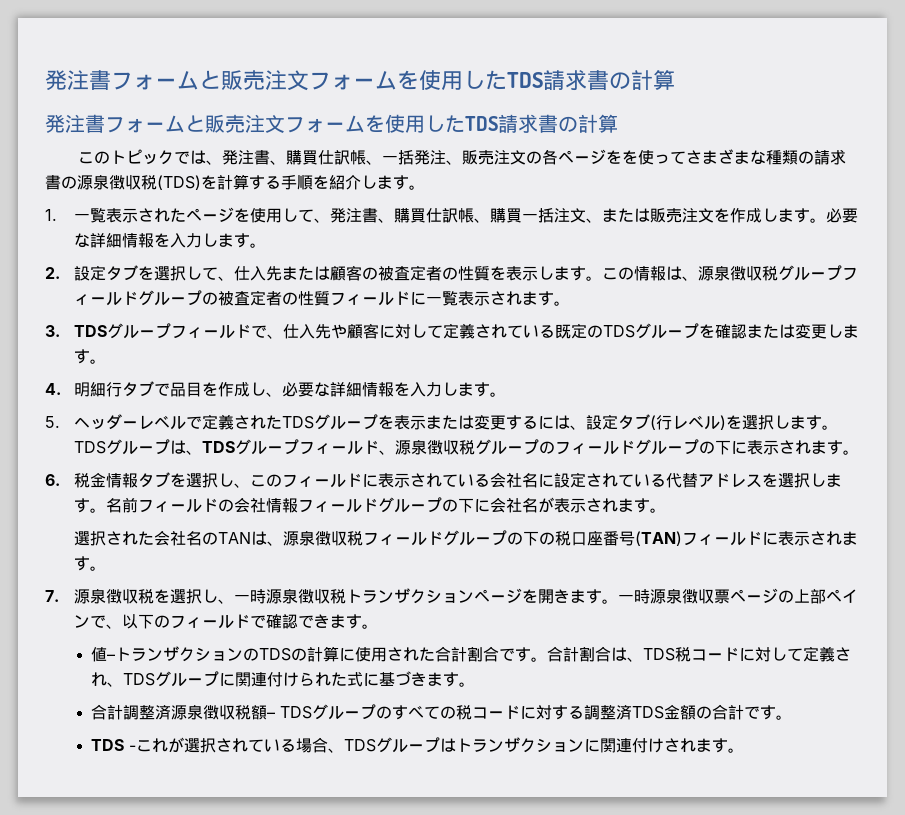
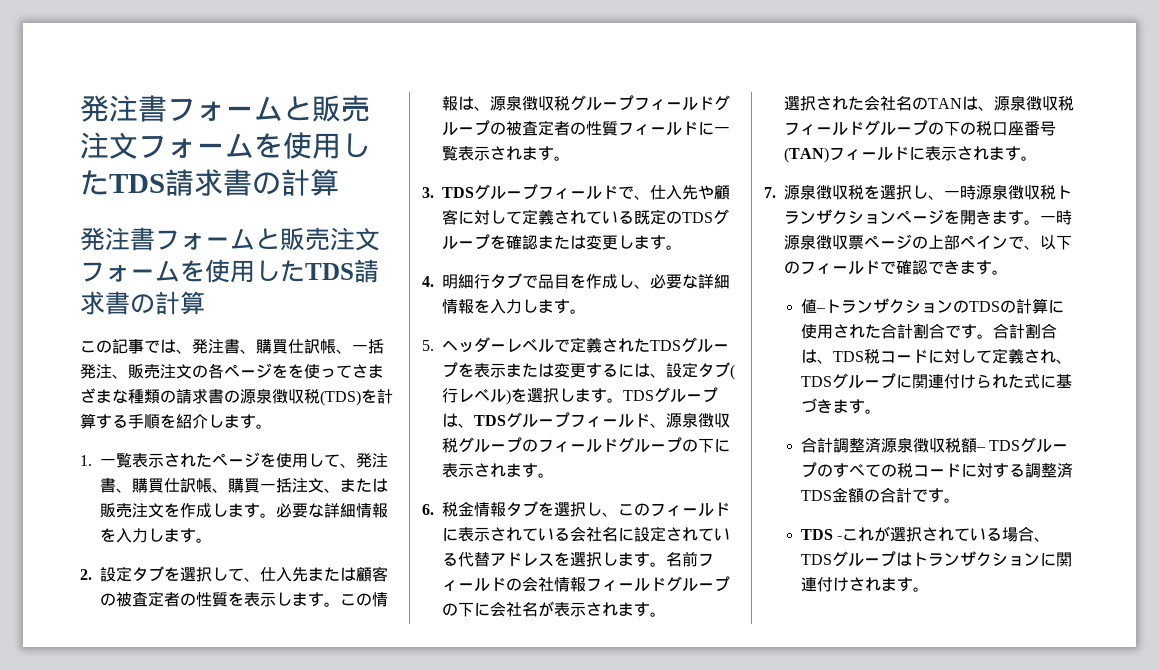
- このトピックでは、発注書、購買仕訳帳、一括発注、販売注文の各ページをを使ってさまざまな種類の請求書の源泉徴収税(TDS)を計算する手順を紹介します。
+ この記事では、発注書、購買仕訳帳、一括発注、販売注文の各ページをを使ってさまざまな種類の請求書の源泉徴収税(TDS)を計算する手順を紹介します。

